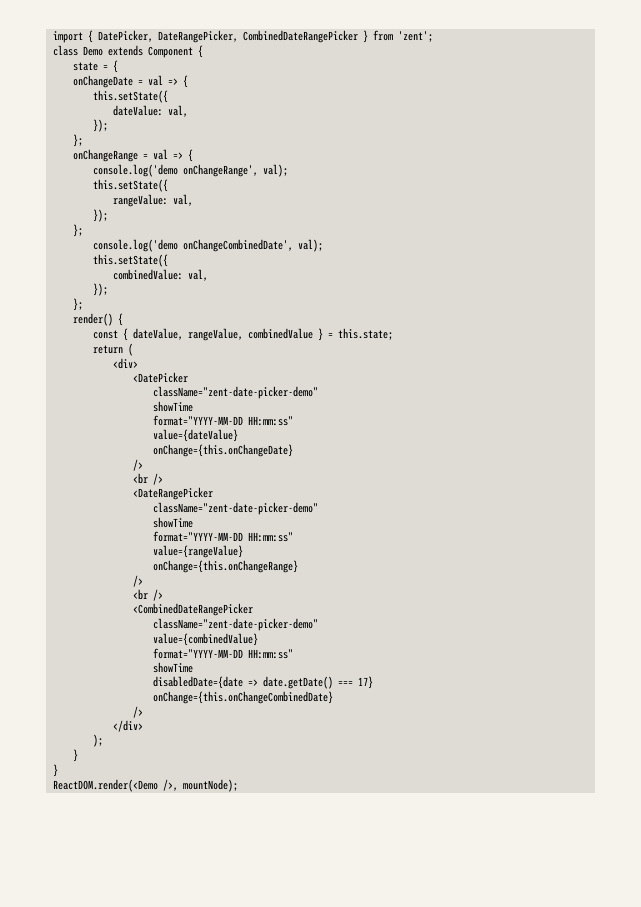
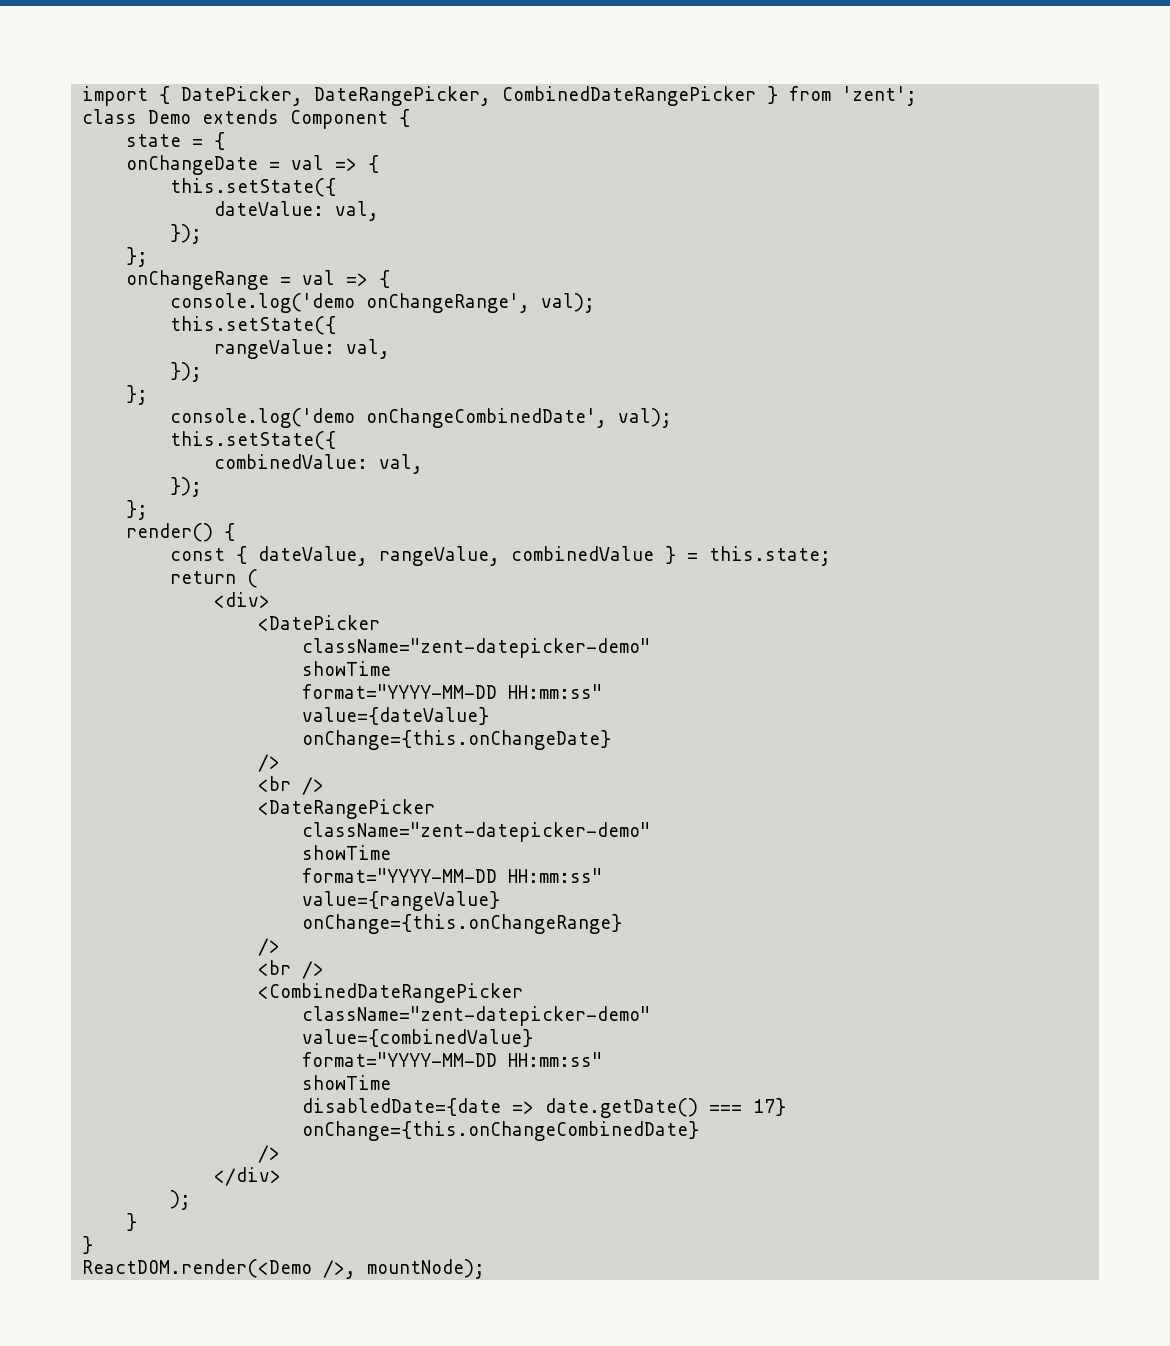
  <DatePicker
- className="zent-date-picker-demo"
+ className="zent-datepicker-demo"
  <DateRangePicker
- className="zent-date-picker-demo"
+ className="zent-datepicker-demo"
  <CombinedDateRangePicker
- className="zent-date-picker-demo"
+ className="zent-datepicker-demo"

